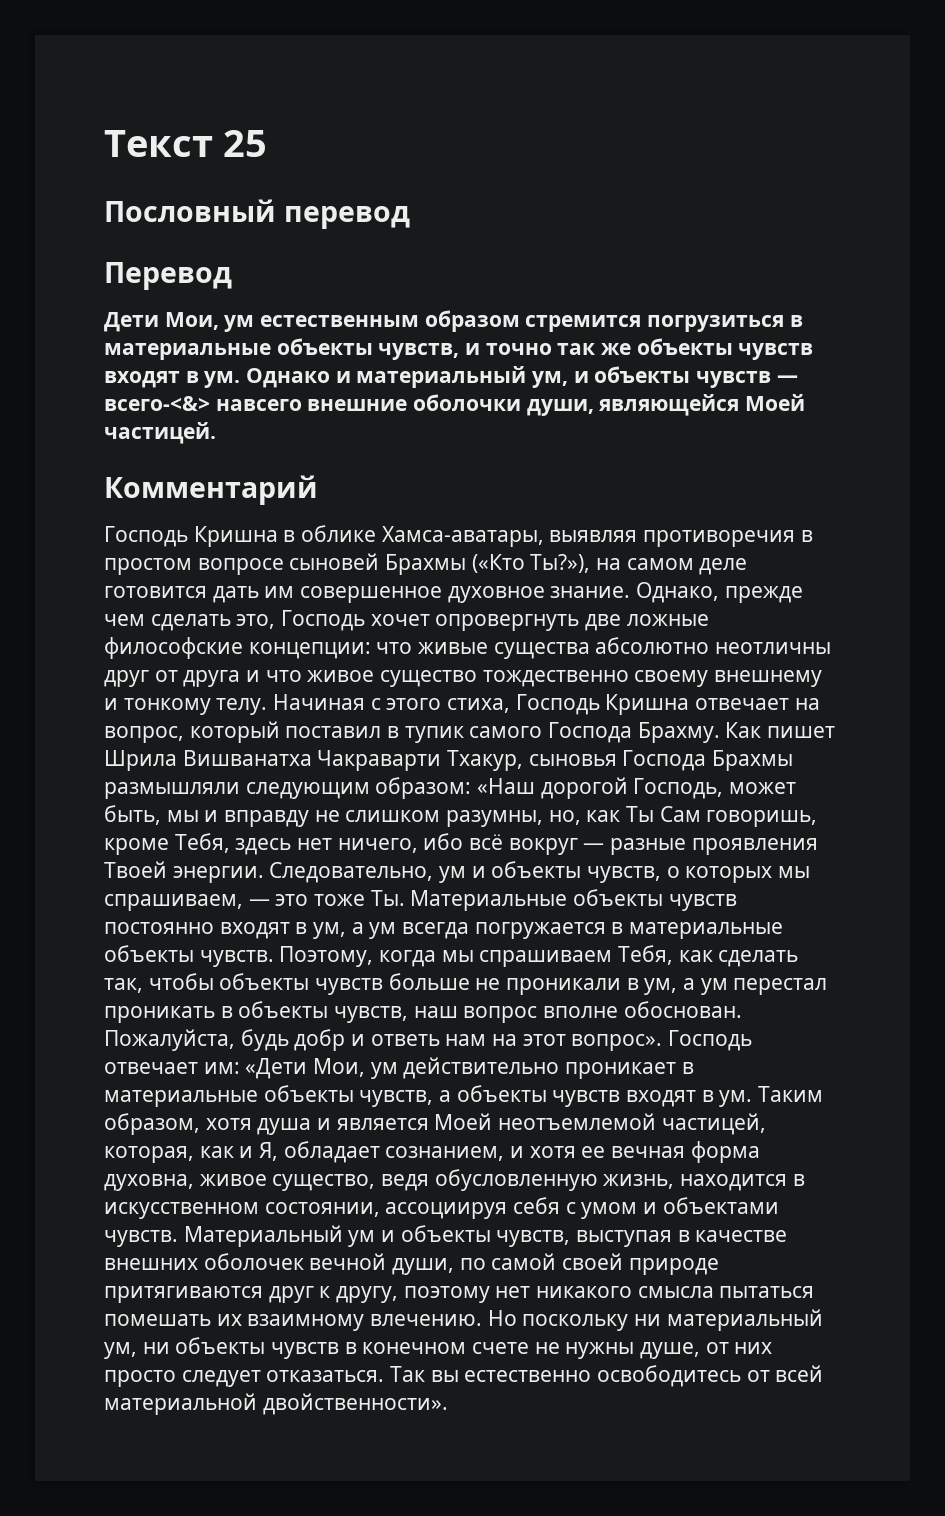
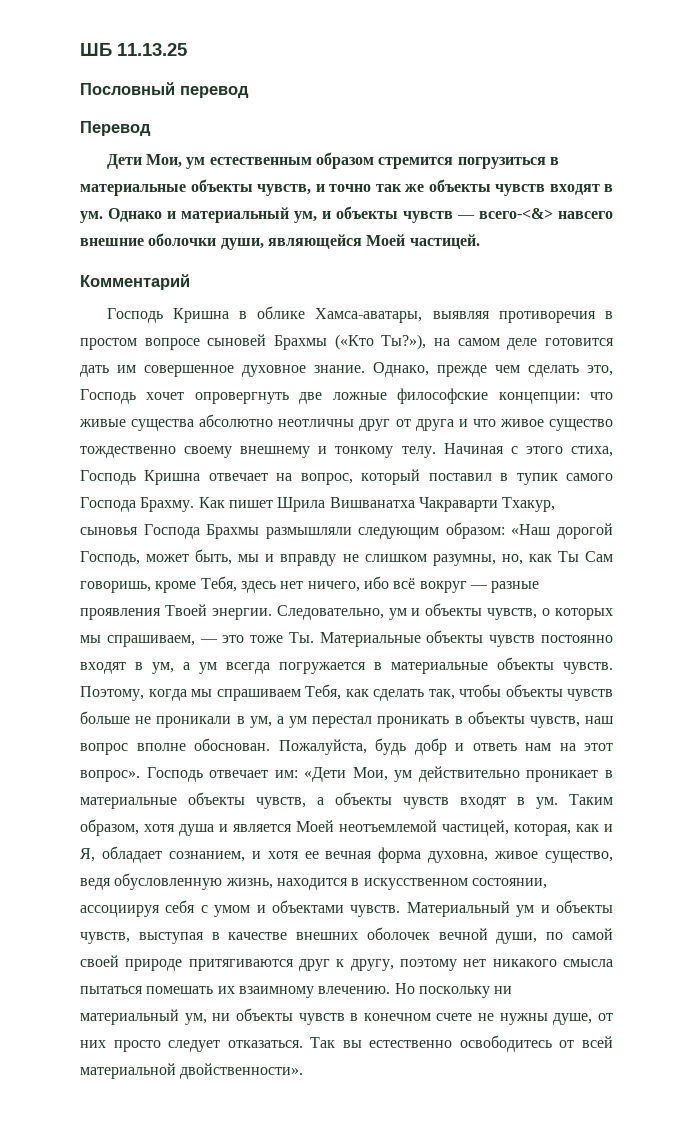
- Текст 25
+ ШБ 11.13.25

